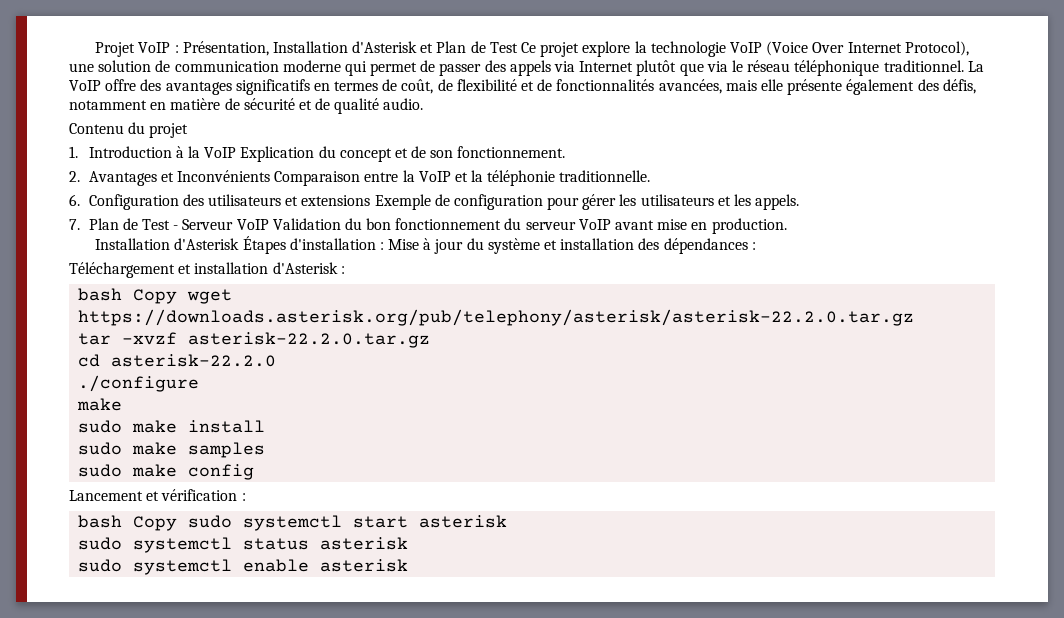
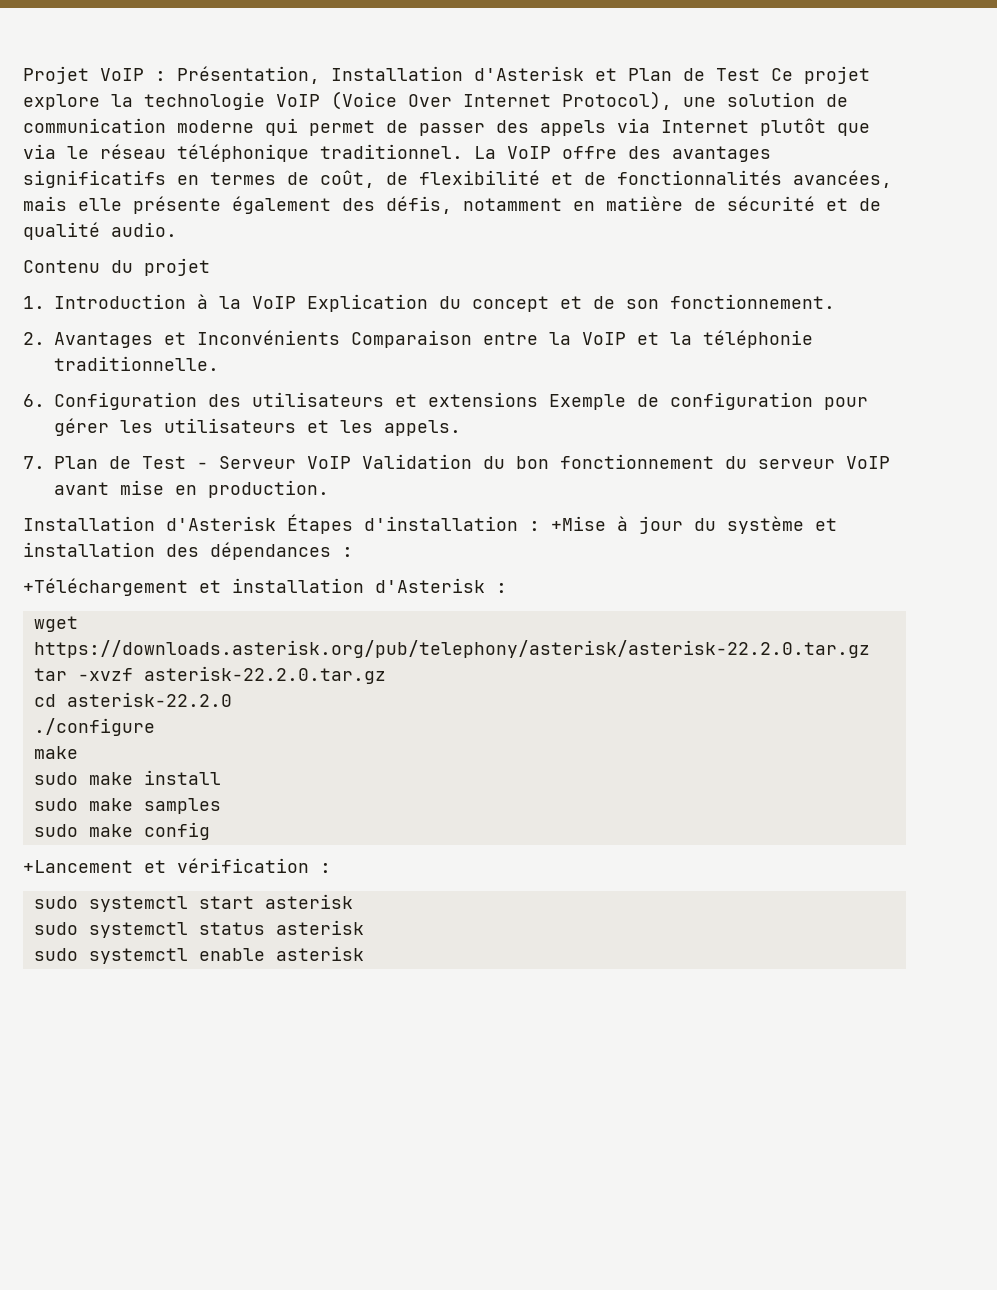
- Installation d'Asterisk Étapes d'installation : Mise à jour du système et installation des dépendances :
+ Installation d'Asterisk Étapes d'installation : +Mise à jour du système et installation des dépendances :
- Téléchargement et installation d'Asterisk :
+ +Téléchargement et installation d'Asterisk :
- bash Copy wget https://downloads.asterisk.org/pub/telephony/asterisk/asterisk-22.2.0.tar.gz
+ wget https://downloads.asterisk.org/pub/telephony/asterisk/asterisk-22.2.0.tar.gz
- Lancement et vérification :
+ +Lancement et vérification :
- bash Copy sudo systemctl start asterisk
+ sudo systemctl start asterisk

